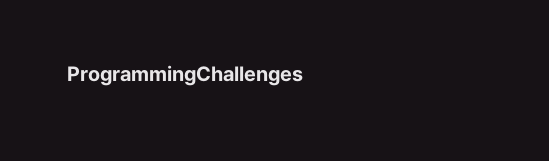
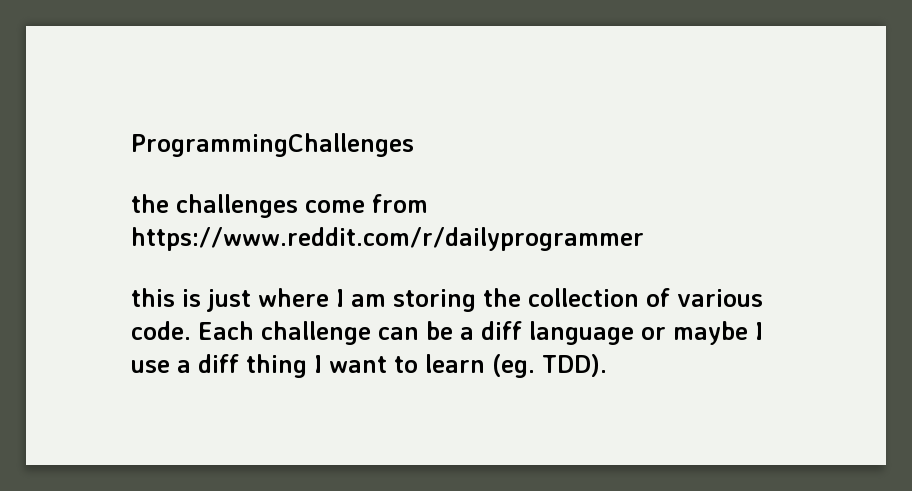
+ the challenges come from https://www.reddit.com/r/dailyprogrammer
+ this is just where I am storing the collection of various code. Each challenge can be a diff language or maybe I use a diff thing I want to learn (eg. TDD).

